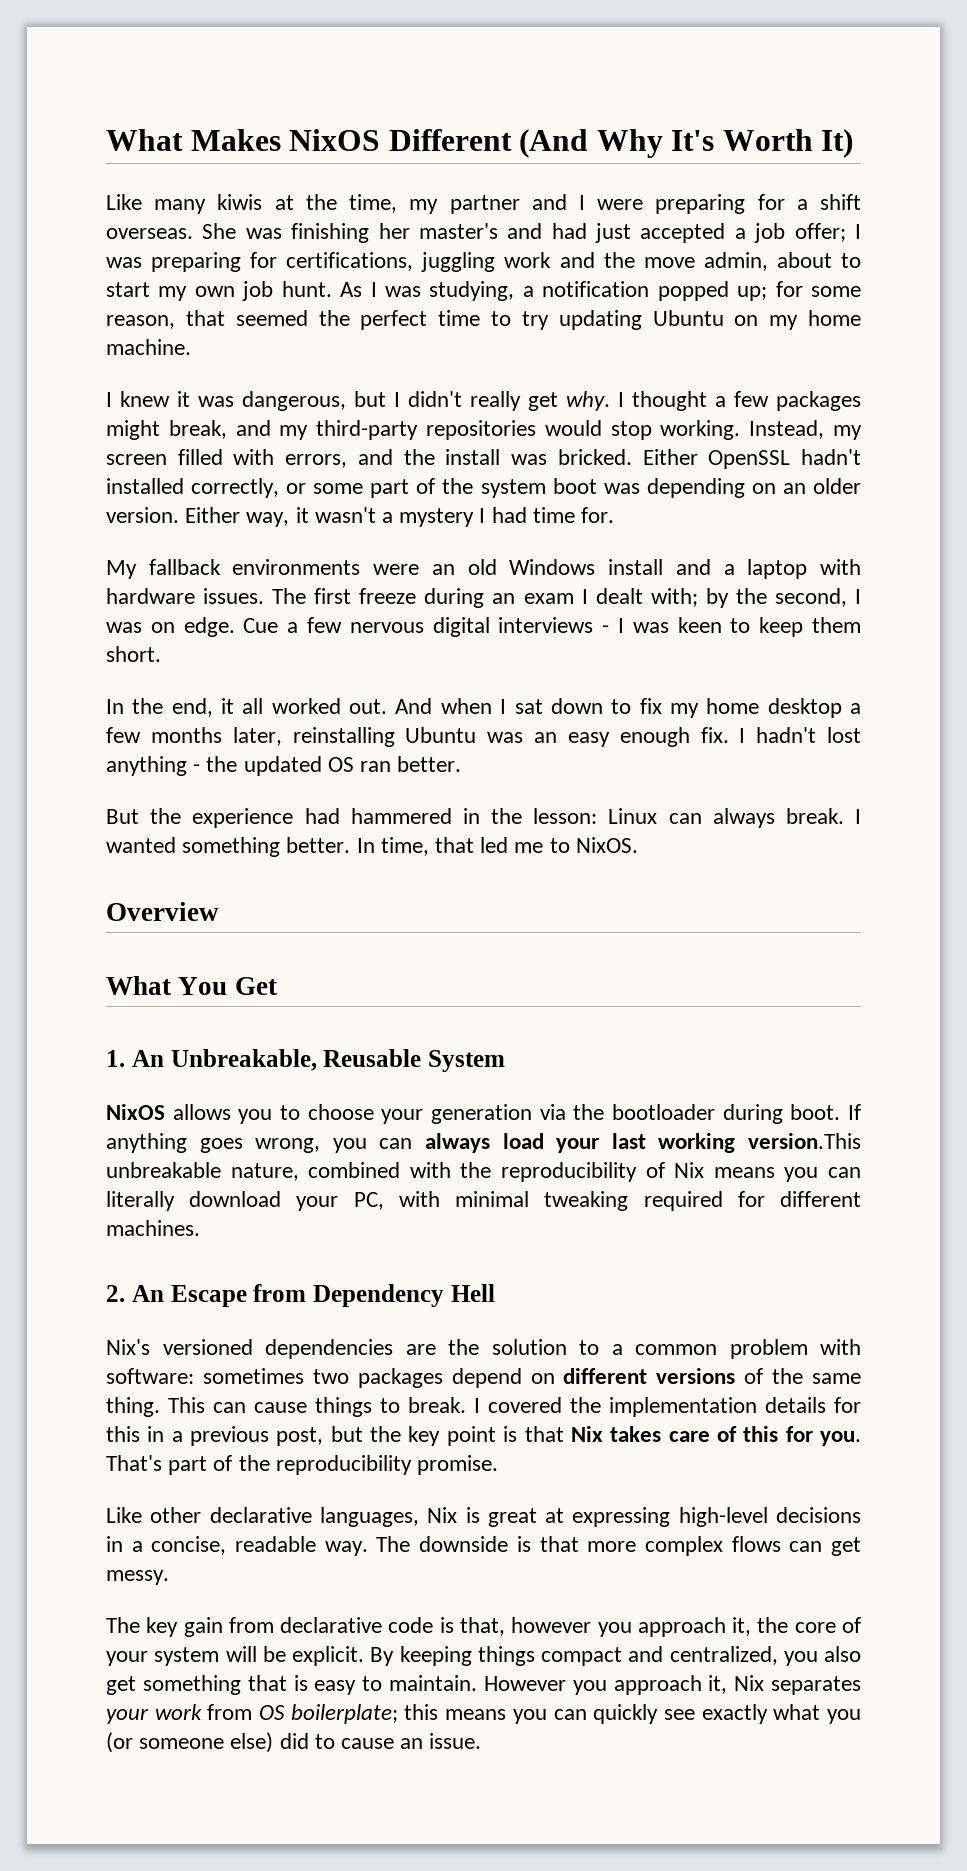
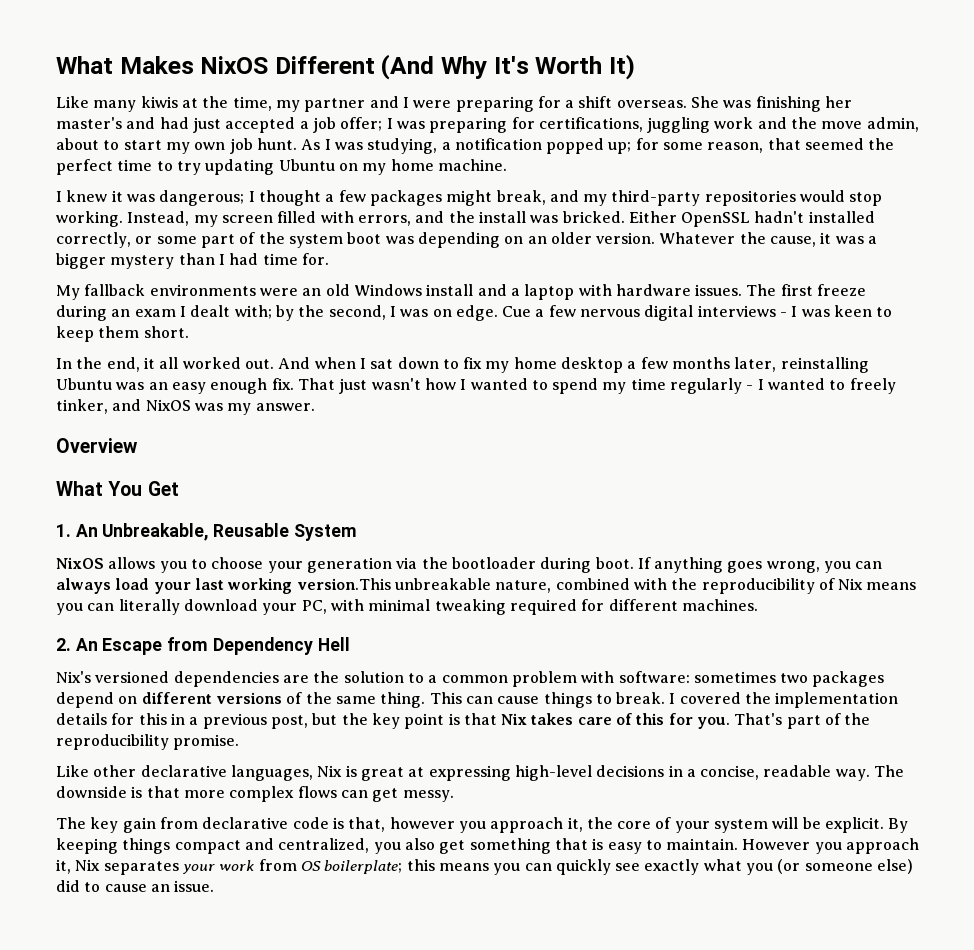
- I knew it was dangerous, but I didn't really get why. I thought a few packages might break, and my third-party repositories would stop working.
+ I knew it was dangerous; I thought a few packages might break, and my third-party repositories would stop working.
- Either way, it wasn't a mystery I had time for.
+ Whatever the cause, it was a bigger mystery than I had time for.
- I hadn't lost anything - the updated OS ran better.
- But the experience had hammered in the lesson: Linux can always break. I wanted something better. In time, that led me to NixOS.
+ That just wasn't how I wanted to spend my time regularly - I wanted to freely tinker, and NixOS was my answer.

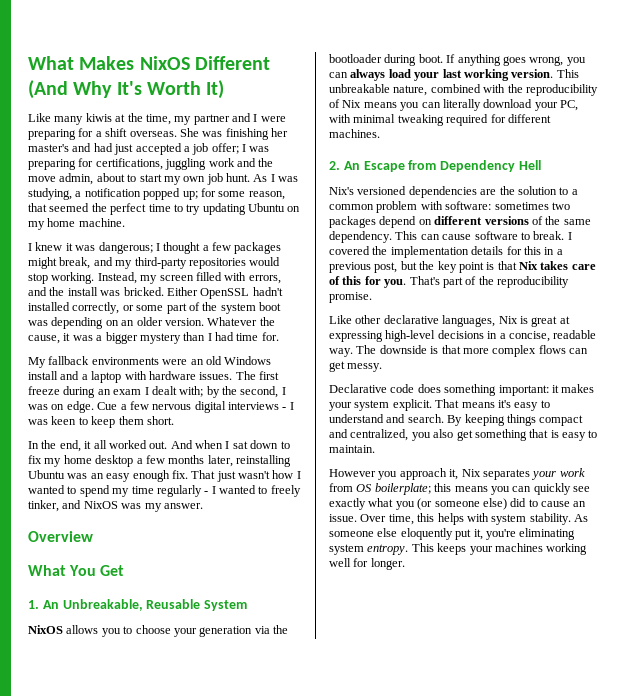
- If anything goes wrong, you can always load your last working version.This unbreakable nature, combined with the reproducibility of Nix means you can literally download your PC, with minimal tweaking required for different machines.
+ If anything goes wrong, you can always load your last working version. This unbreakable nature, combined with the reproducibility of Nix means you can literally download your PC, with minimal tweaking required for different machines.
- Nix's versioned dependencies are the solution to a common problem with software: sometimes two packages depend on different versions of the same thing.
+ Nix's versioned dependencies are the solution to a common problem with software: sometimes two packages depend on different versions of the same dependency.
- This can cause things to break.
+ This can cause software to break.
- The key gain from declarative code is that, however you approach it, the core of your system will be explicit.
+ Declarative code does something important: it makes your system explicit. That means it's easy to understand and search.
- By keeping things compact and centralized, you also get something that is easy to maintain. However you approach it, Nix separates your work from OS boilerplate; this means you can quickly see exactly what you (or someone else) did to cause an issue.
+ By keeping things compact and centralized, you also get something that is easy to maintain.
+ However you approach it, Nix separates your work from OS boilerplate; this means you can quickly see exactly what you (or someone else) did to cause an issue.
+ Over time, this helps with system stability. As someone else eloquently put it, you're eliminating system entropy. This keeps your machines working well for longer.

